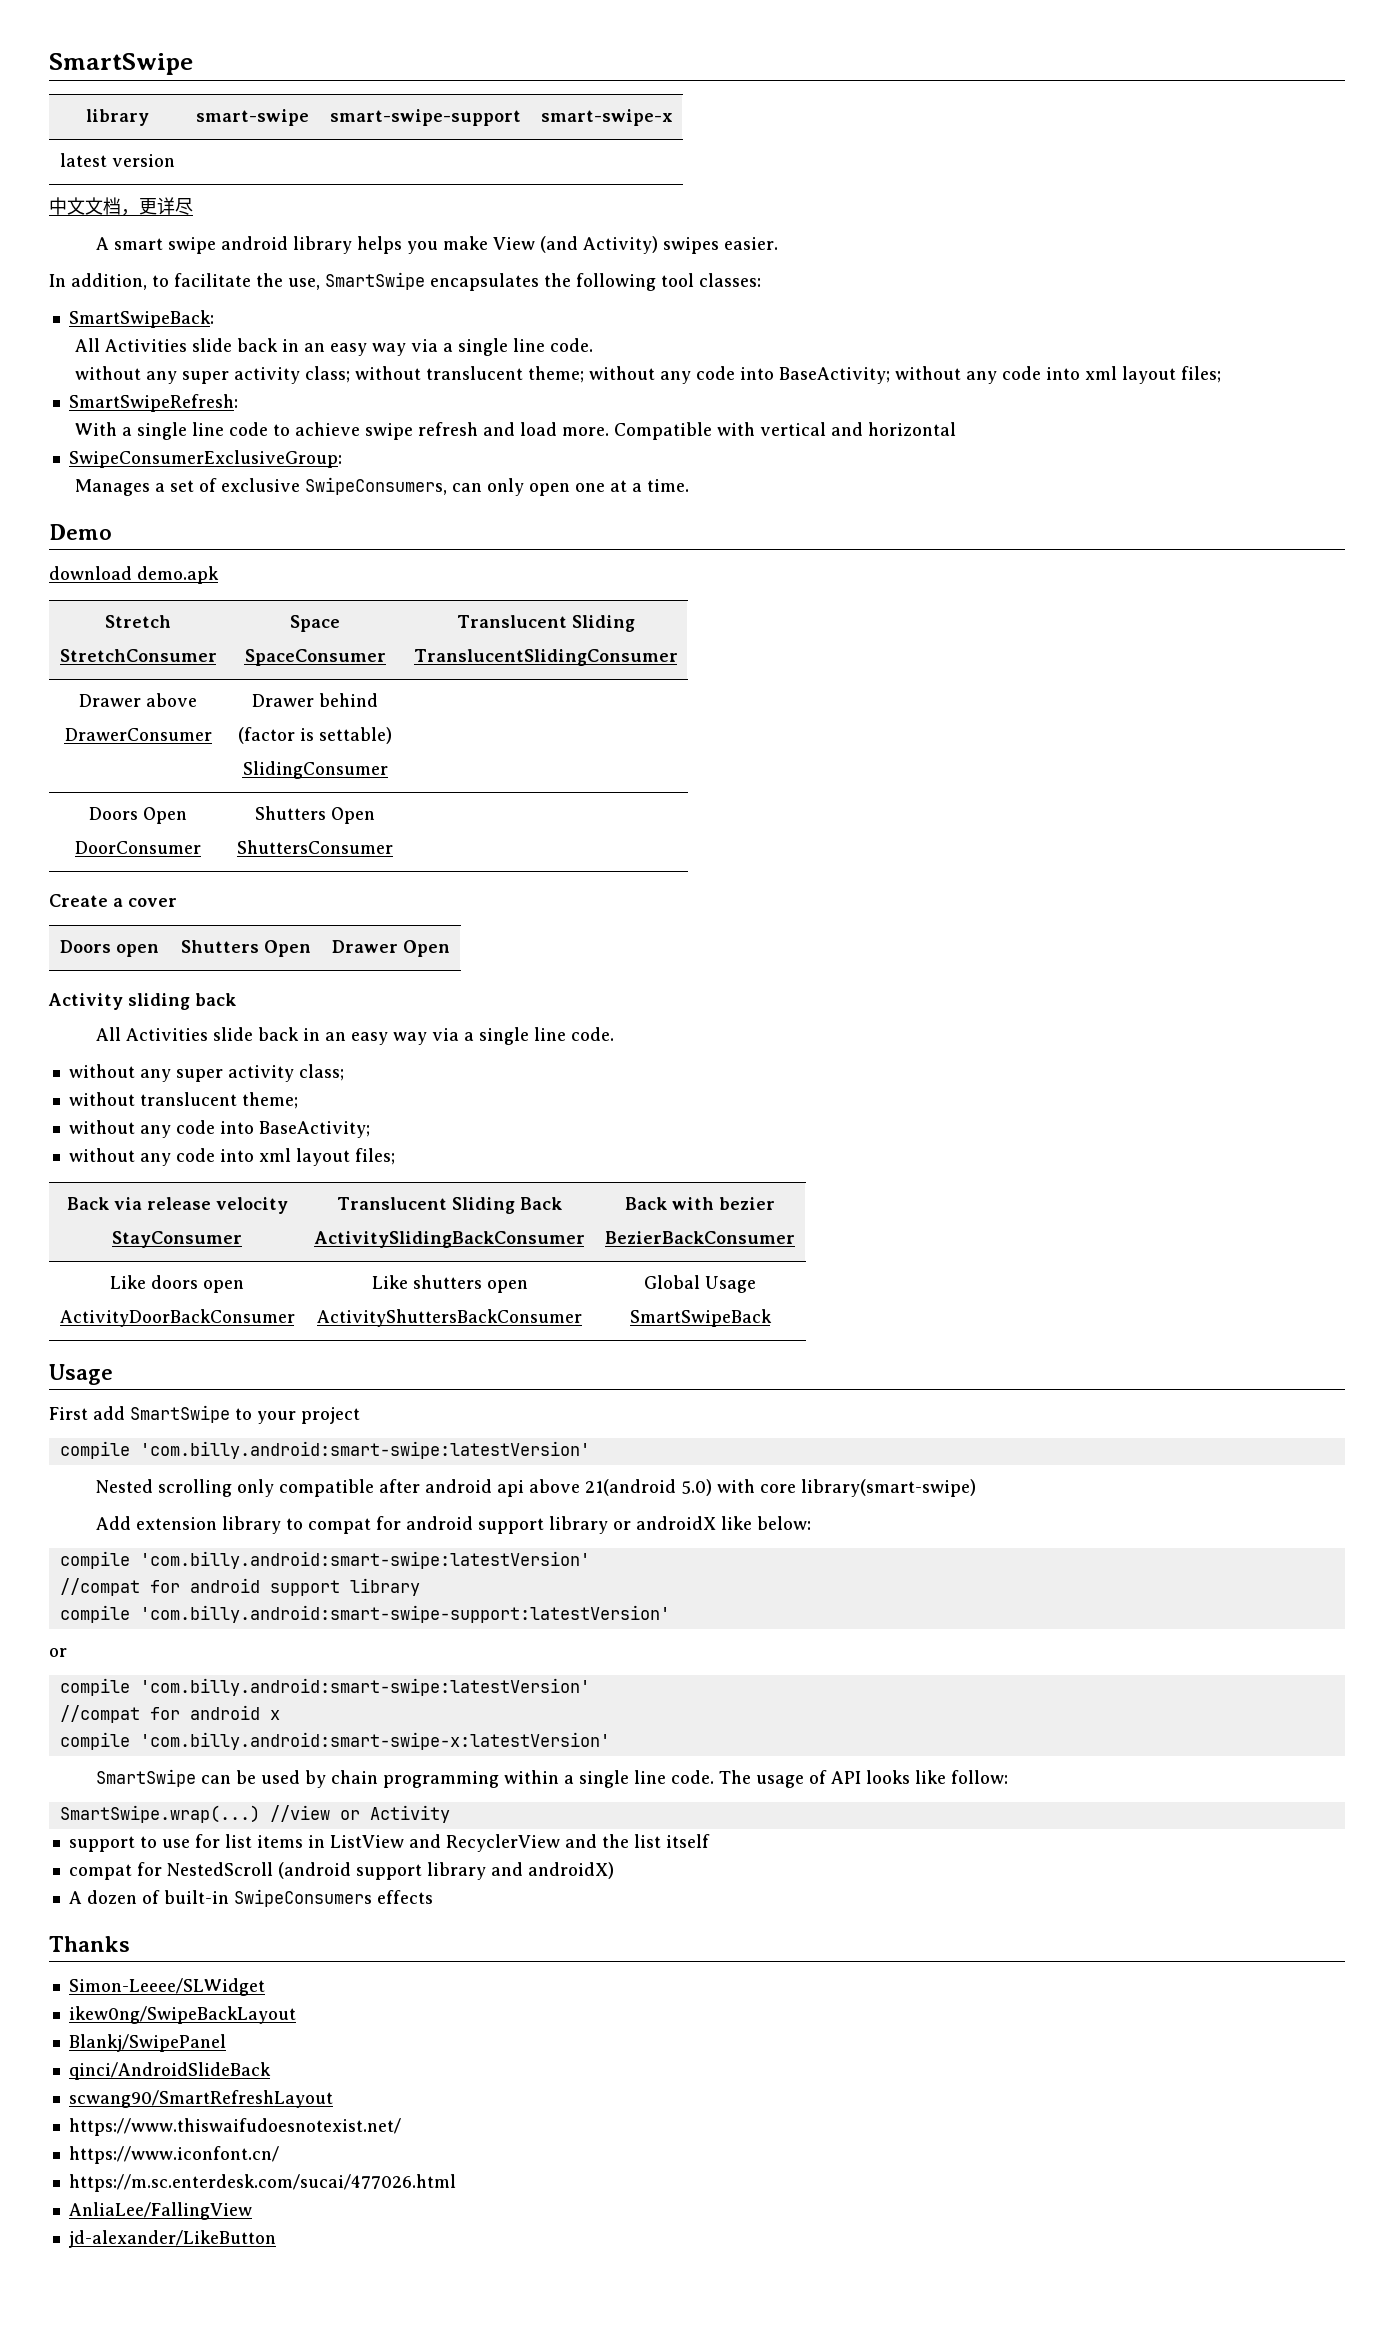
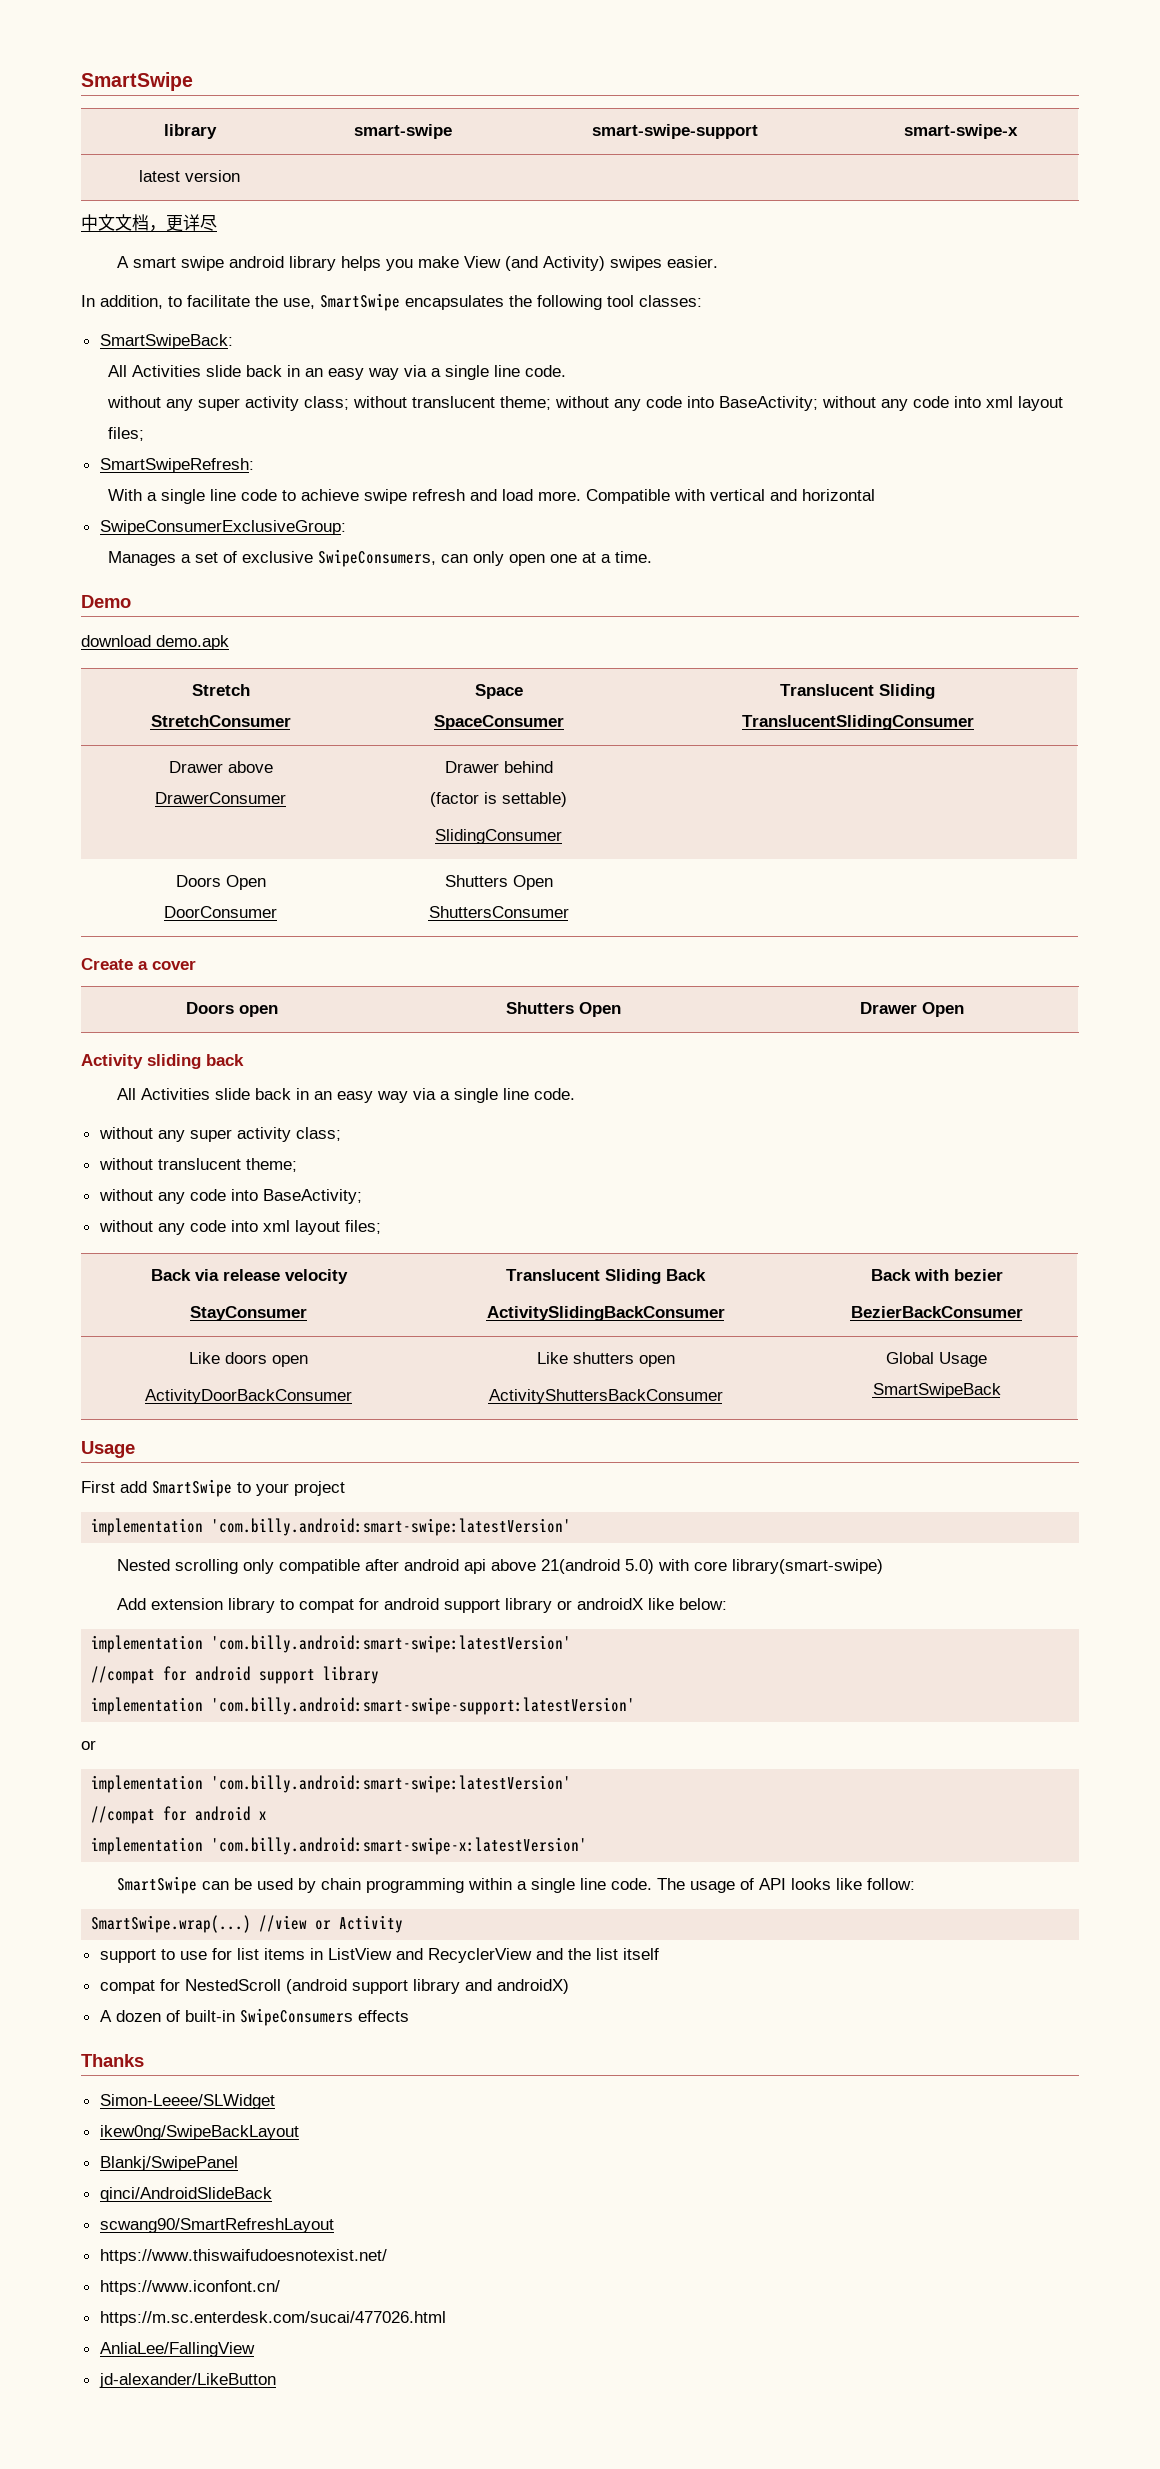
  First add SmartSwipe to your project
- compile 'com.billy.android:smart-swipe:latestVersion'
+ implementation 'com.billy.android:smart-swipe:latestVersion'
  Add extension library to compat for android support library or androidX like below:
- compile 'com.billy.android:smart-swipe:latestVersion'
+ implementation 'com.billy.android:smart-swipe:latestVersion'
- compile 'com.billy.android:smart-swipe-support:latestVersion'
+ implementation 'com.billy.android:smart-swipe-support:latestVersion'
  or
- compile 'com.billy.android:smart-swipe:latestVersion'
+ implementation 'com.billy.android:smart-swipe:latestVersion'
- compile 'com.billy.android:smart-swipe-x:latestVersion'
+ implementation 'com.billy.android:smart-swipe-x:latestVersion'

